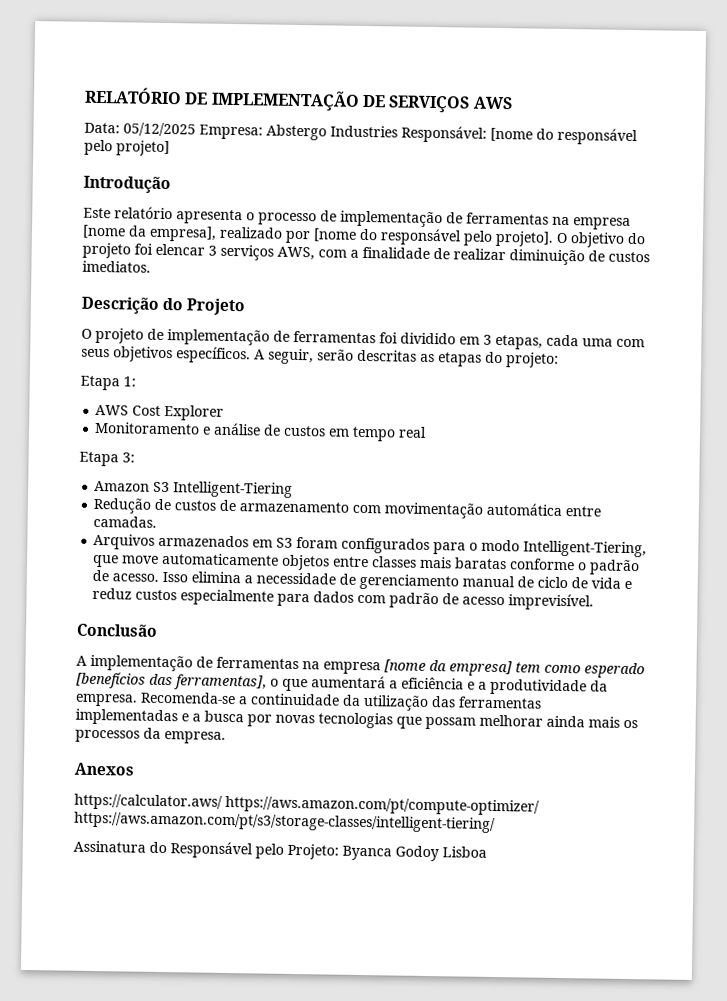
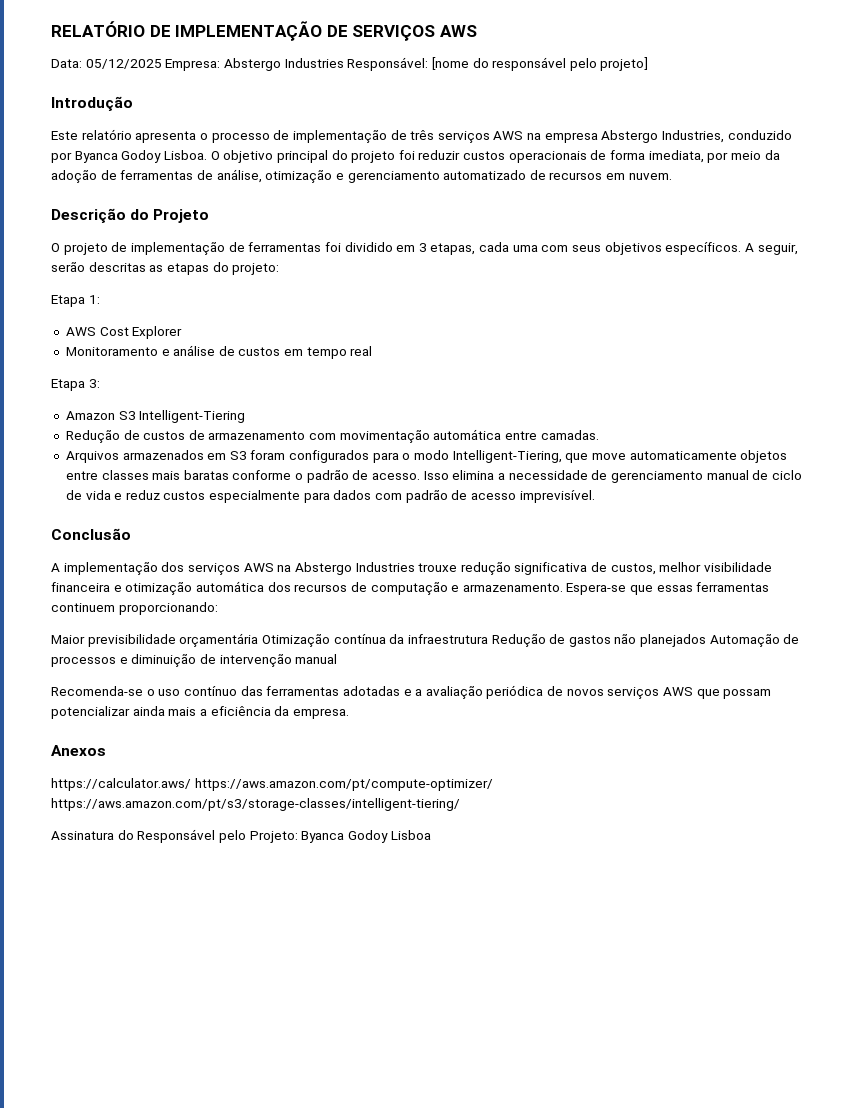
- Este relatório apresenta o processo de implementação de ferramentas na empresa [nome da empresa], realizado por [nome do responsável pelo projeto].
+ Este relatório apresenta o processo de implementação de três serviços AWS na empresa Abstergo Industries, conduzido por Byanca Godoy Lisboa.
- O objetivo do projeto foi elencar 3 serviços AWS, com a finalidade de realizar diminuição de custos imediatos.
+ O objetivo principal do projeto foi reduzir custos operacionais de forma imediata, por meio da adoção de ferramentas de análise, otimização e gerenciamento automatizado de recursos em nuvem.
- A implementação de ferramentas na empresa [nome da empresa] tem como esperado [benefícios das ferramentas], o que aumentará a eficiência e a produtividade da empresa. Recomenda-se a continuidade da utilização das ferramentas implementadas e a busca por novas tecnologias que possam melhorar ainda mais os processos da empresa.
+ A implementação dos serviços AWS na Abstergo Industries trouxe redução significativa de custos, melhor visibilidade financeira e otimização automática dos recursos de computação e armazenamento. Espera-se que essas ferramentas continuem proporcionando:
+ Maior previsibilidade orçamentária Otimização contínua da infraestrutura Redução de gastos não planejados Automação de processos e diminuição de intervenção manual
+ Recomenda-se o uso contínuo das ferramentas adotadas e a avaliação periódica de novos serviços AWS que possam potencializar ainda mais a eficiência da empresa.

